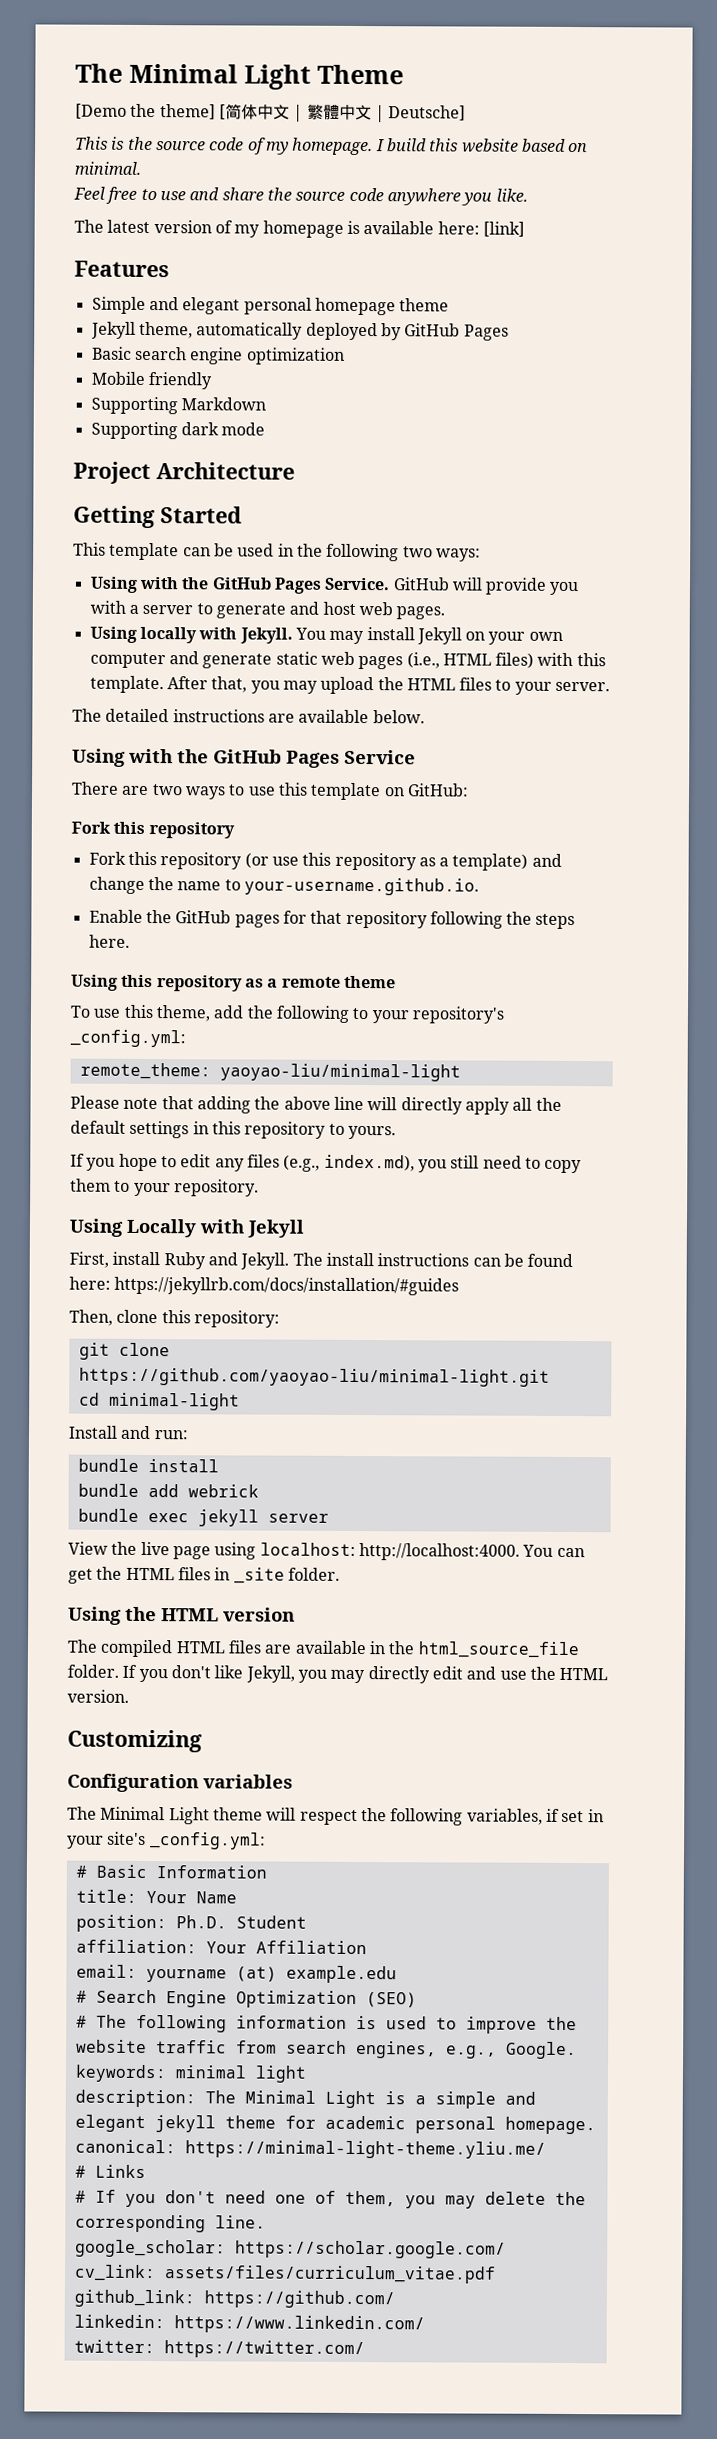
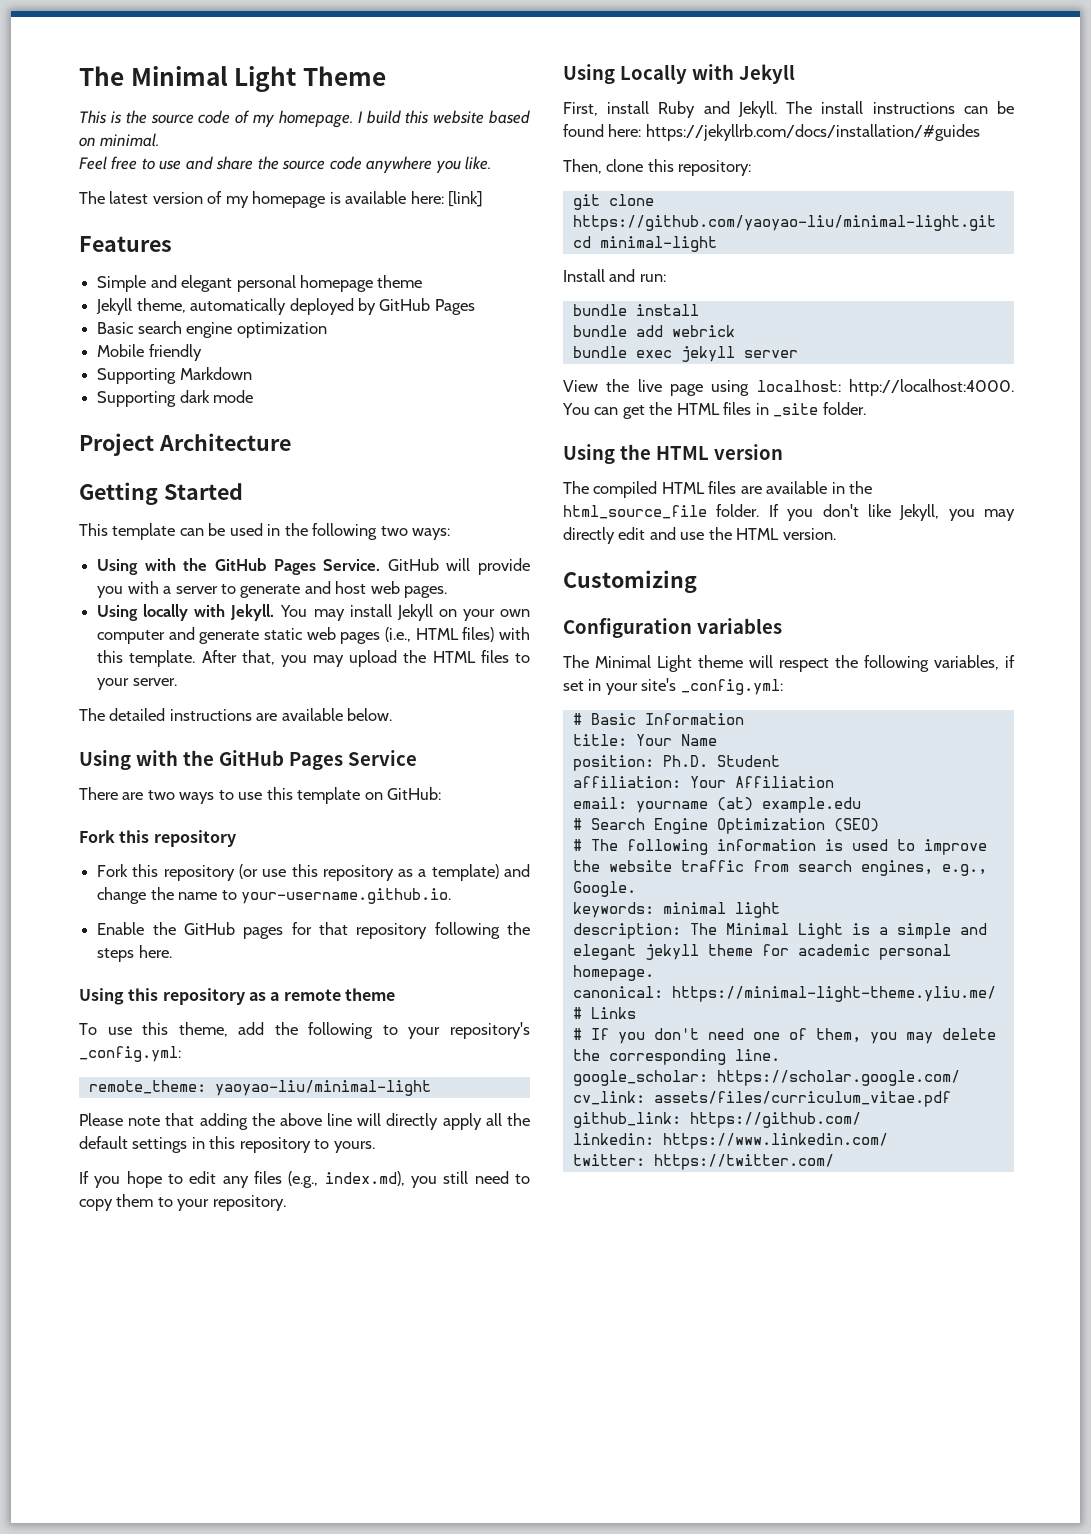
- [Demo the theme] [简体中文 | 繁體中文 | Deutsche]

